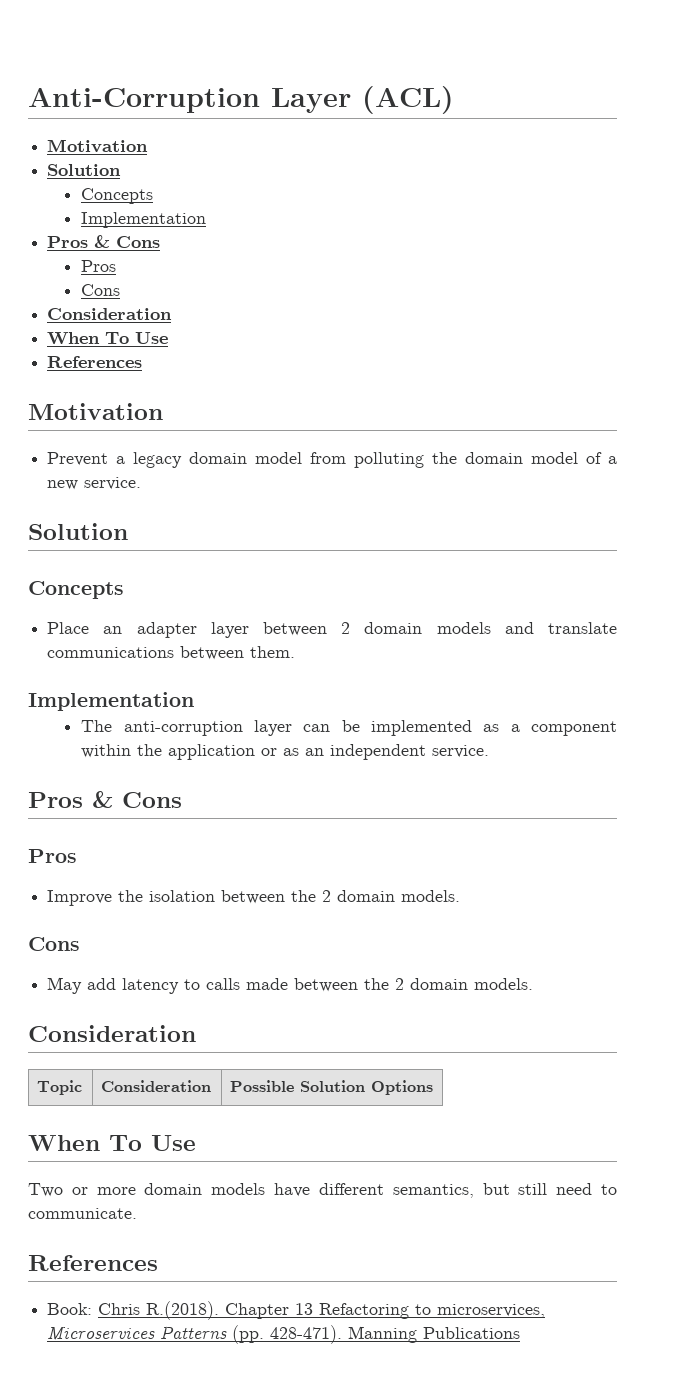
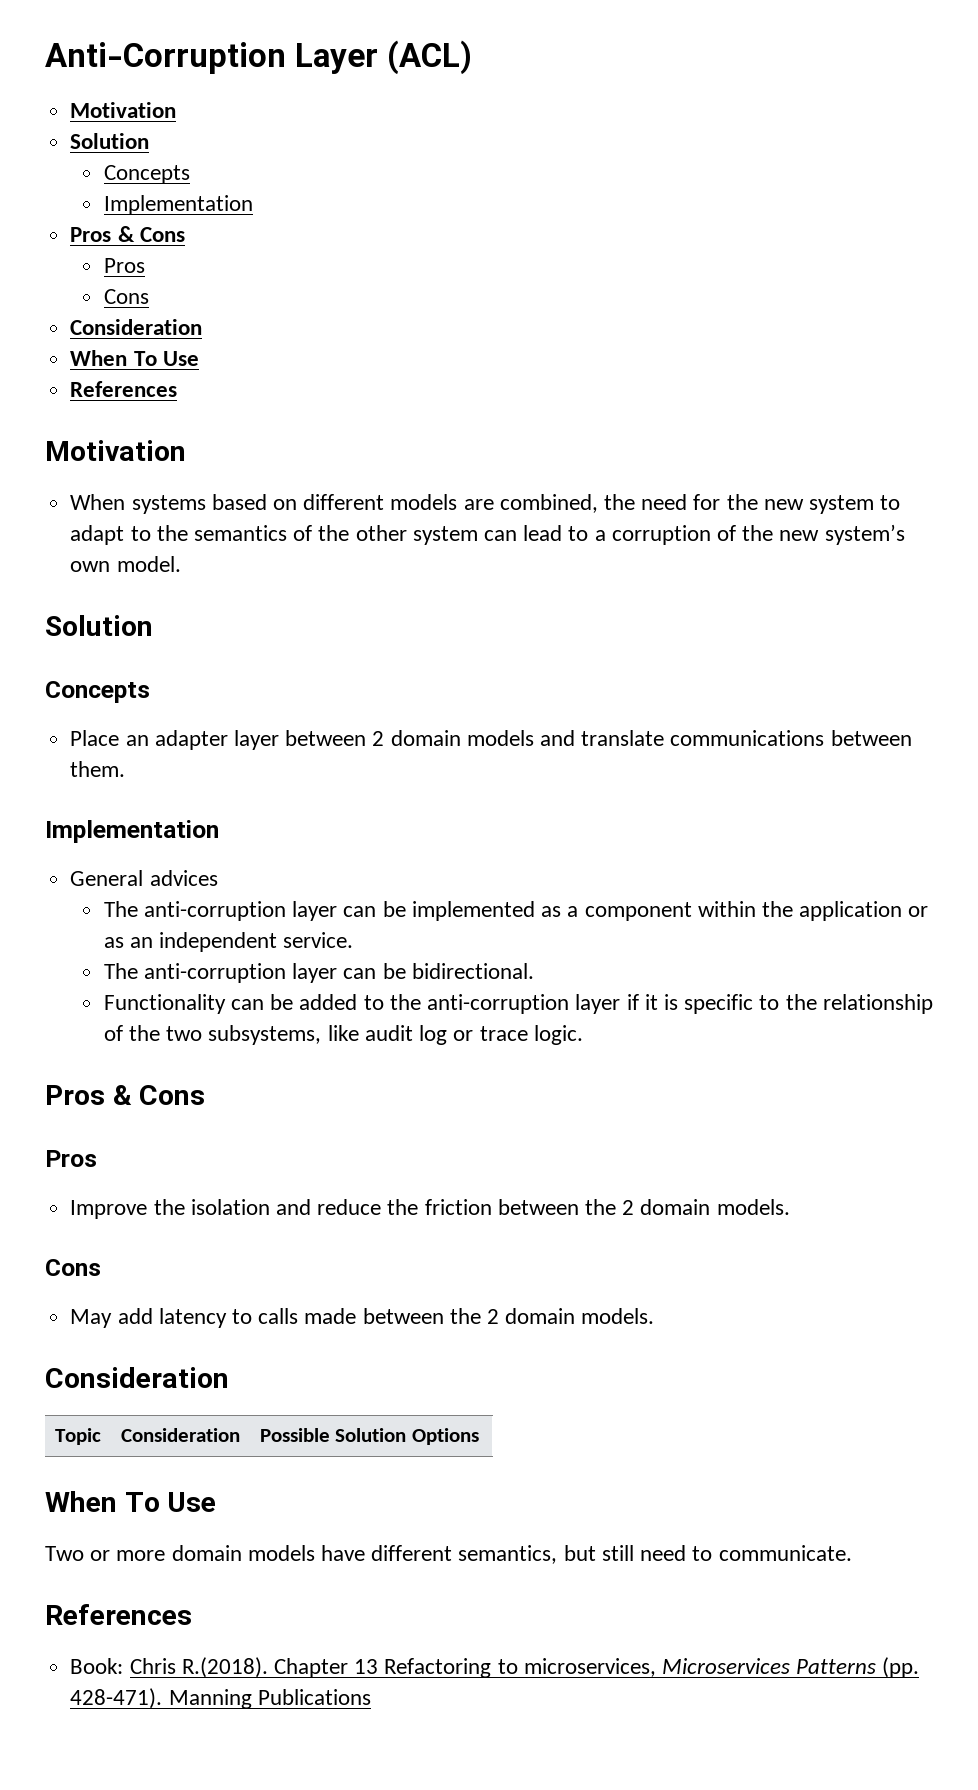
- Prevent a legacy domain model from polluting the domain model of a new service.
+ When systems based on different models are combined, the need for the new system to adapt to the semantics of the other system can lead to a corruption of the new system’s own model.
+ General advices
+ The anti-corruption layer can be bidirectional.
+ Functionality can be added to the anti-corruption layer if it is specific to the relationship of the two subsystems, like audit log or trace logic.
- Improve the isolation between the 2 domain models.
+ Improve the isolation and reduce the friction between the 2 domain models.

